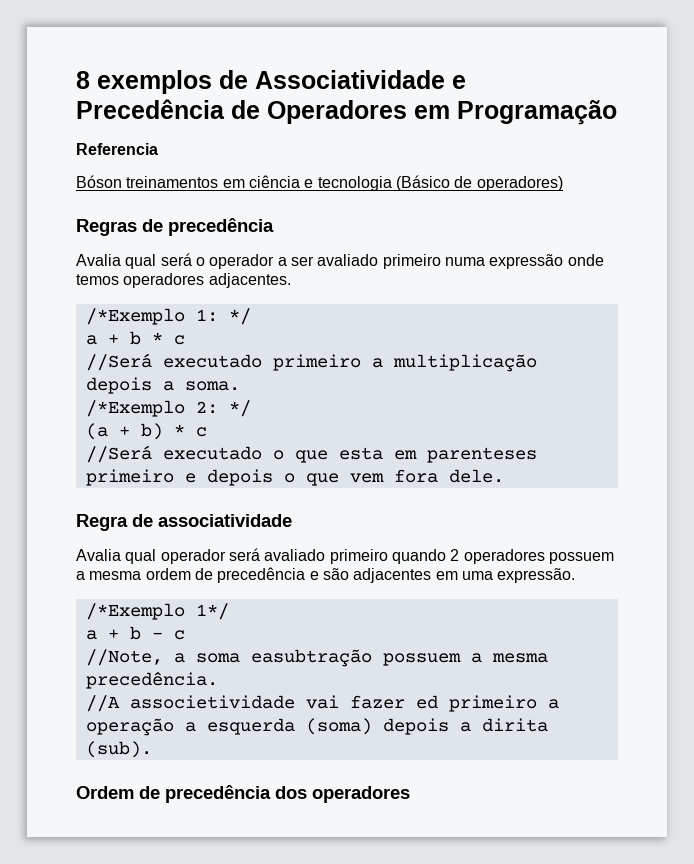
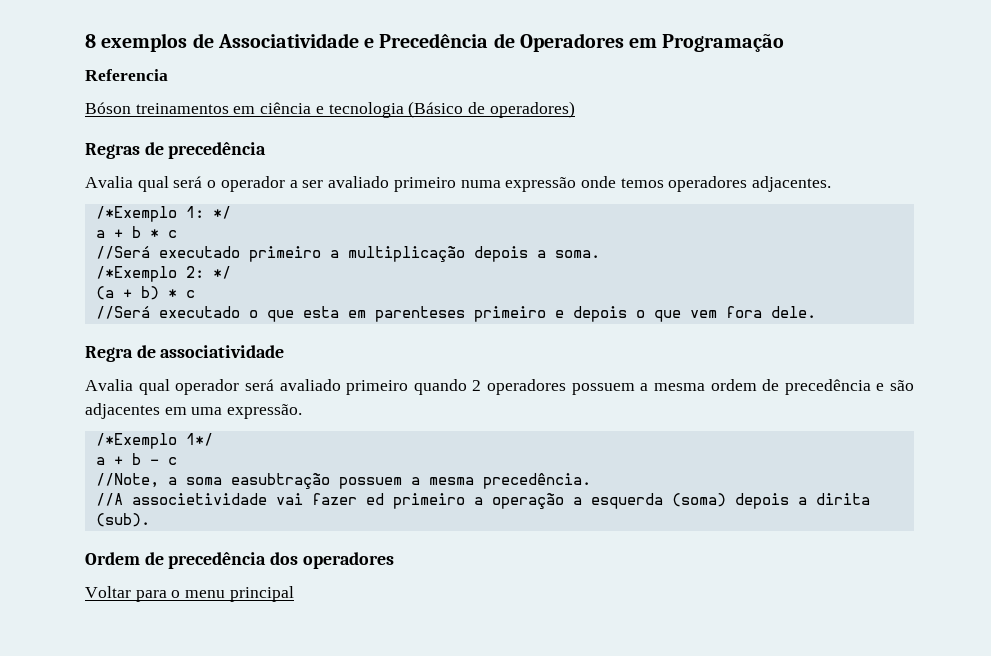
+ Voltar para o menu principal

